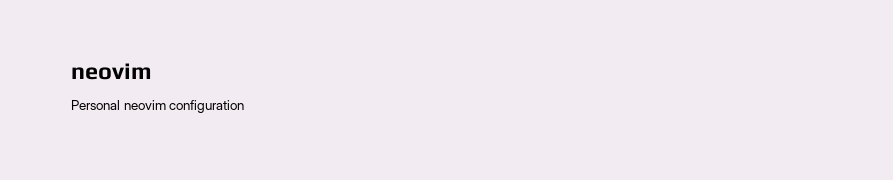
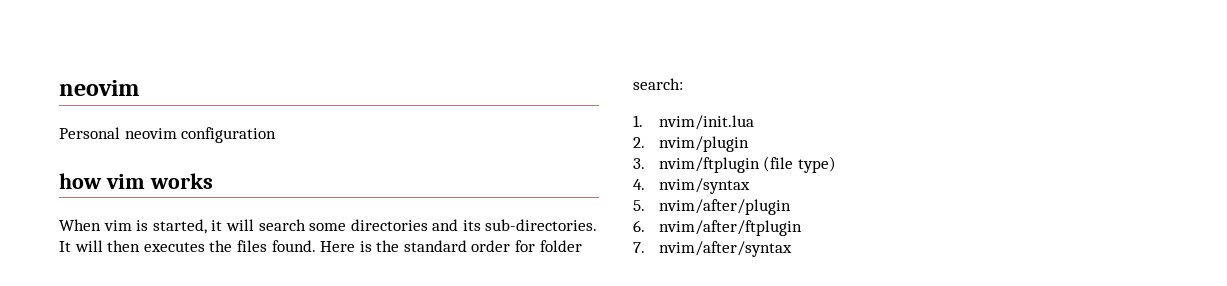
+ how vim works
+ When vim is started, it will search some directories and its sub-directories. It will then executes the files found. Here is the standard order for folder search:
+ 1. nvim/init.lua
+ 2. nvim/plugin
+ 3. nvim/ftplugin (file type)
+ 4. nvim/syntax
+ 5. nvim/after/plugin
+ 6. nvim/after/ftplugin
+ 7. nvim/after/syntax

